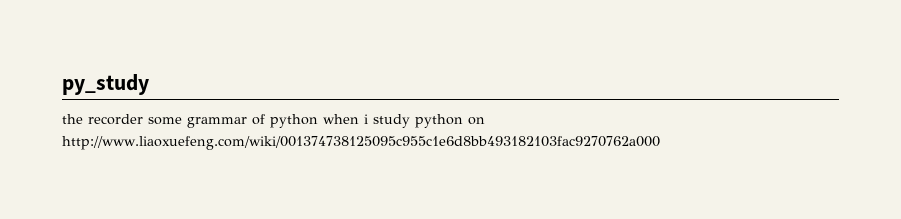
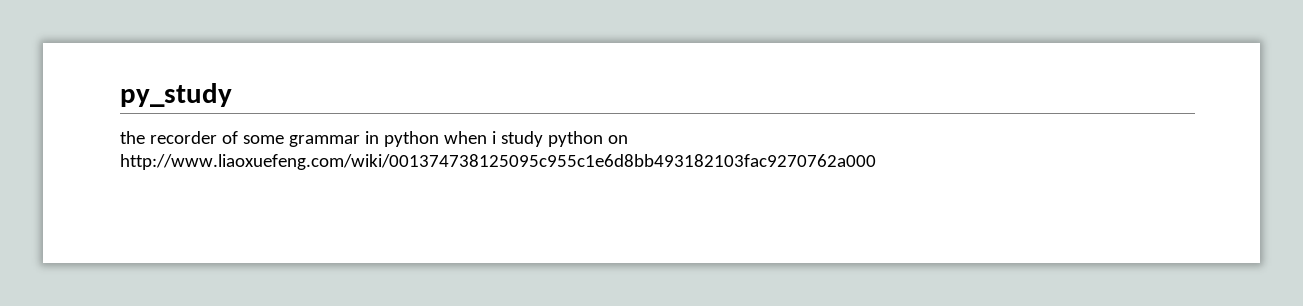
- the recorder some grammar of python when i study python on http://www.liaoxuefeng.com/wiki/001374738125095c955c1e6d8bb493182103fac9270762a000
+ the recorder of some grammar in python when i study python on http://www.liaoxuefeng.com/wiki/001374738125095c955c1e6d8bb493182103fac9270762a000

